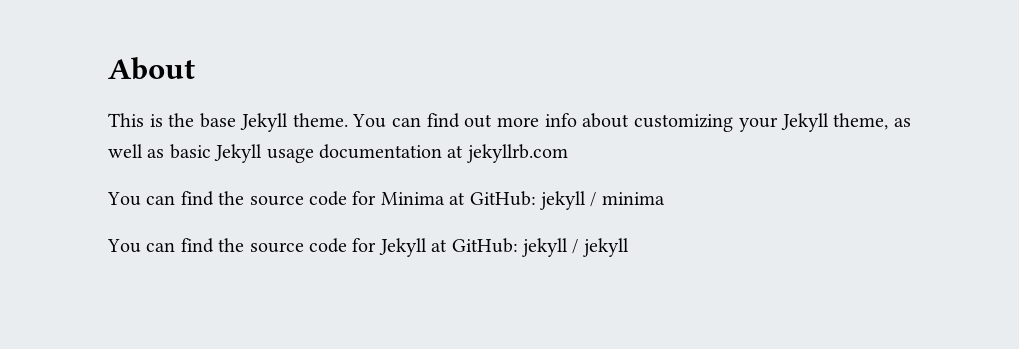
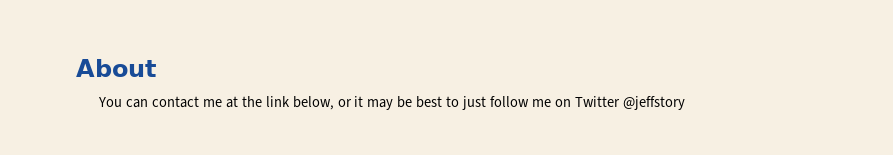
- This is the base Jekyll theme. You can find out more info about customizing your Jekyll theme, as well as basic Jekyll usage documentation at jekyllrb.com
- You can find the source code for Minima at GitHub: jekyll / minima
- You can find the source code for Jekyll at GitHub: jekyll / jekyll
+ You can contact me at the link below, or it may be best to just follow me on Twitter @jeffstory

